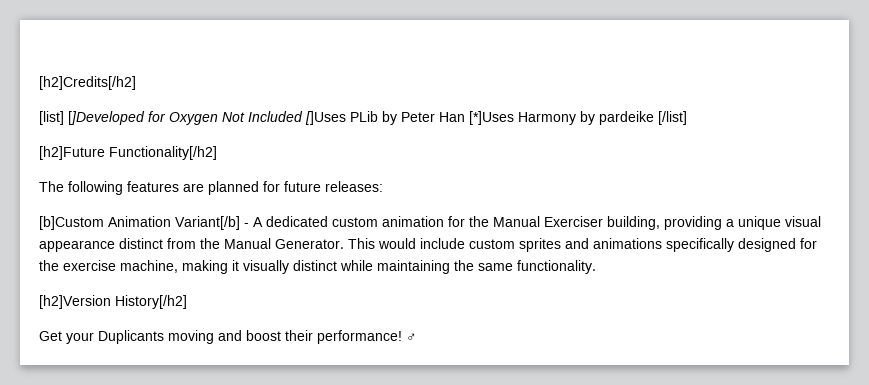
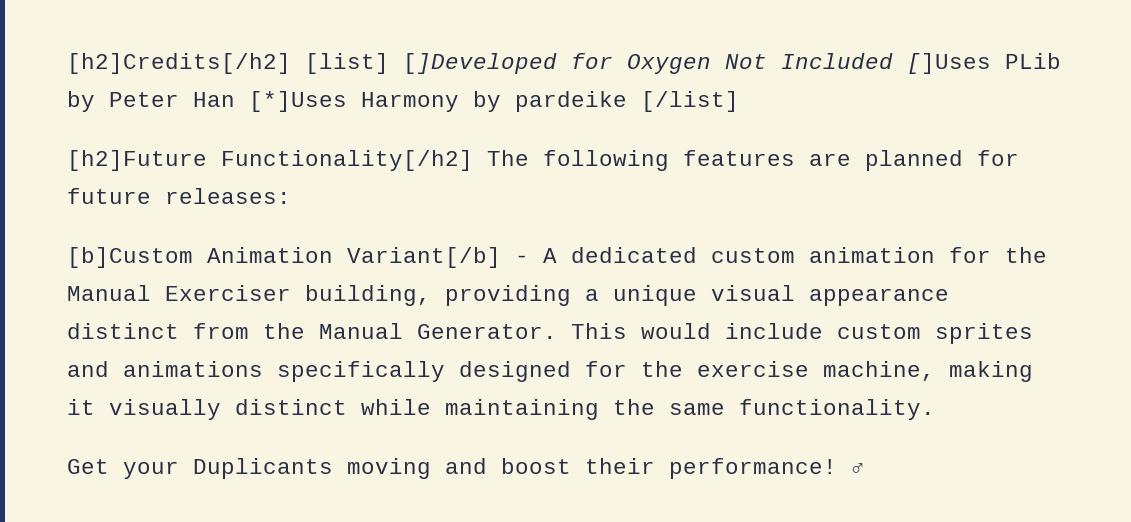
- [h2]Credits[/h2]
- [list] []Developed for Oxygen Not Included []Uses PLib by Peter Han [*]Uses Harmony by pardeike [/list]
+ [h2]Credits[/h2] [list] []Developed for Oxygen Not Included []Uses PLib by Peter Han [*]Uses Harmony by pardeike [/list]
- [h2]Future Functionality[/h2]
- The following features are planned for future releases:
+ [h2]Future Functionality[/h2] The following features are planned for future releases:
- [h2]Version History[/h2]

